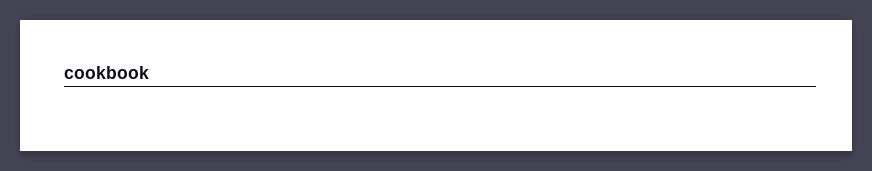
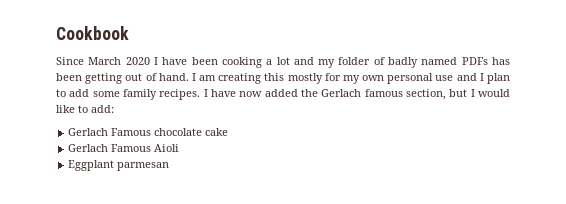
- cookbook
+ Cookbook
+ Since March 2020 I have been cooking a lot and my folder of badly named PDFs has been getting out of hand. I am creating this mostly for my own personal use and I plan to add some family recipes. I have now added the Gerlach famous section, but I would like to add:
+ Gerlach Famous chocolate cake
+ Gerlach Famous Aioli
+ Eggplant parmesan

